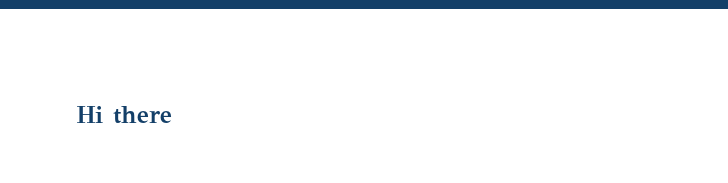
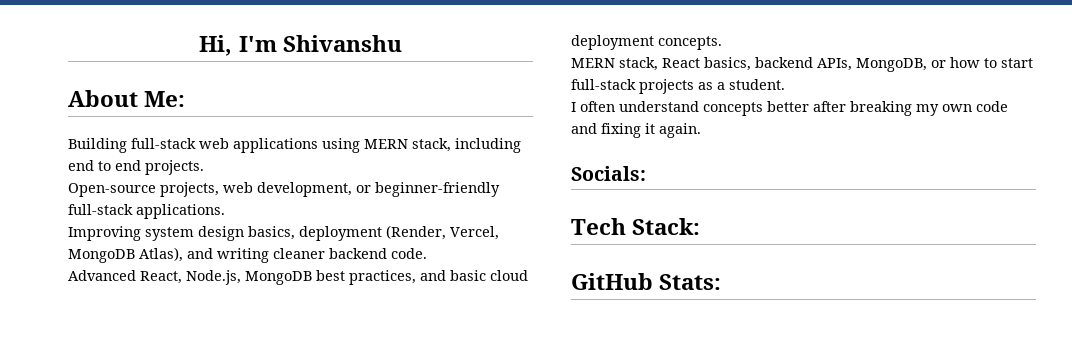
- Hi there
+ Hi, I'm Shivanshu
+ About Me:
+ Building full-stack web applications using MERN stack, including end to end projects.
+ Open-source projects, web development, or beginner-friendly full-stack applications.
+ Improving system design basics, deployment (Render, Vercel, MongoDB Atlas), and writing cleaner backend code.
+ Advanced React, Node.js, MongoDB best practices, and basic cloud deployment concepts.
+ MERN stack, React basics, backend APIs, MongoDB, or how to start full-stack projects as a student.
+ I often understand concepts better after breaking my own code and fixing it again.
+ Socials:
+ Tech Stack:
+ GitHub Stats:

